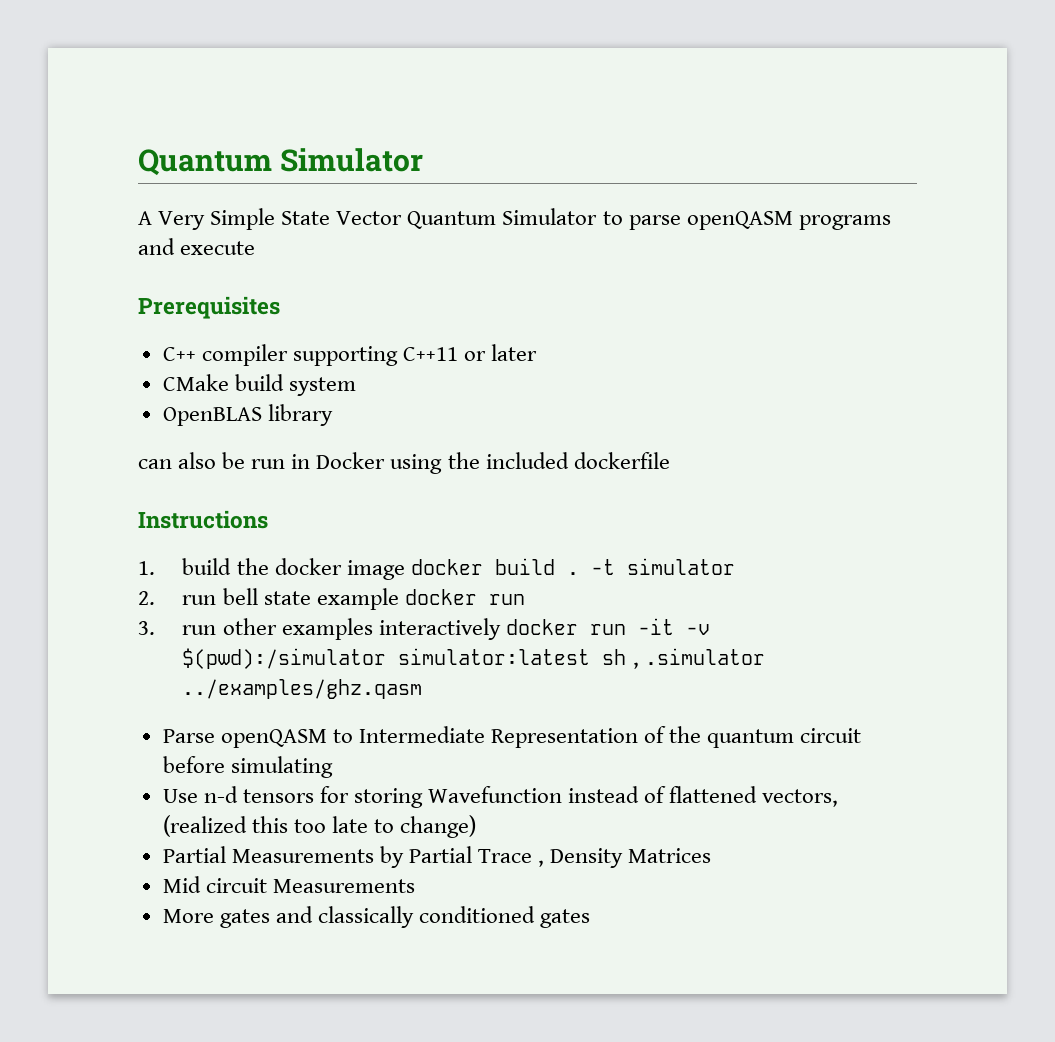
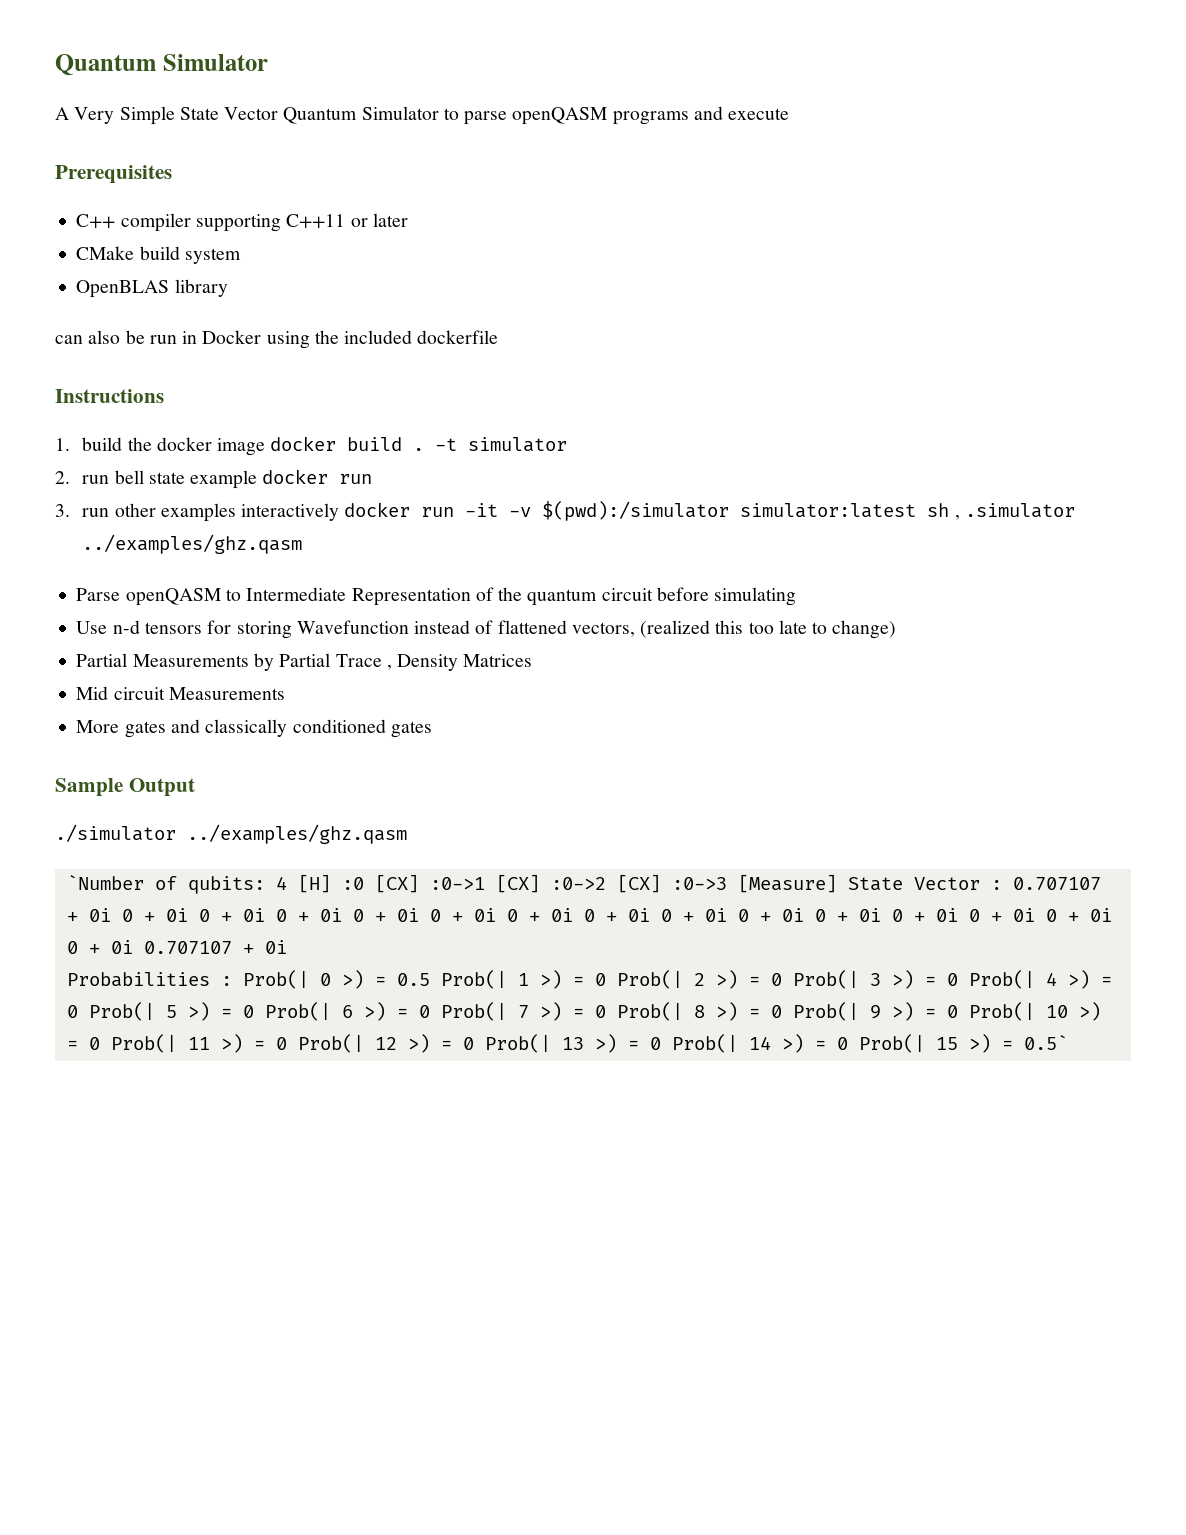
+ Sample Output
+ ./simulator ../examples/ghz.qasm
+ `Number of qubits: 4 [H] :0 [CX] :0->1 [CX] :0->2 [CX] :0->3 [Measure] State Vector : 0.707107 + 0i 0 + 0i 0 + 0i 0 + 0i 0 + 0i 0 + 0i 0 + 0i 0 + 0i 0 + 0i 0 + 0i 0 + 0i 0 + 0i 0 + 0i 0 + 0i 0 + 0i 0.707107 + 0i
+ Probabilities : Prob(| 0 >) = 0.5 Prob(| 1 >) = 0 Prob(| 2 >) = 0 Prob(| 3 >) = 0 Prob(| 4 >) = 0 Prob(| 5 >) = 0 Prob(| 6 >) = 0 Prob(| 7 >) = 0 Prob(| 8 >) = 0 Prob(| 9 >) = 0 Prob(| 10 >) = 0 Prob(| 11 >) = 0 Prob(| 12 >) = 0 Prob(| 13 >) = 0 Prob(| 14 >) = 0 Prob(| 15 >) = 0.5`

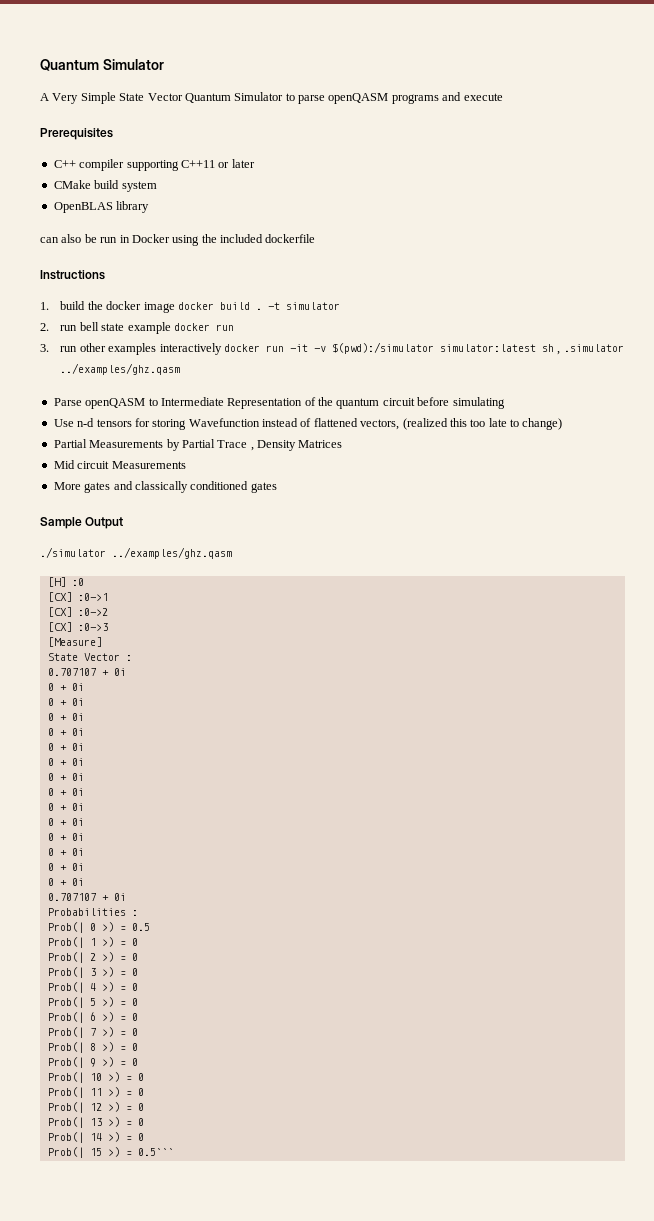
- `Number of qubits: 4 [H] :0 [CX] :0->1 [CX] :0->2 [CX] :0->3 [Measure] State Vector : 0.707107 + 0i 0 + 0i 0 + 0i 0 + 0i 0 + 0i 0 + 0i 0 + 0i 0 + 0i 0 + 0i 0 + 0i 0 + 0i 0 + 0i 0 + 0i 0 + 0i 0 + 0i 0.707107 + 0i
+ [H] :0
+ [CX] :0->1
+ [CX] :0->2
+ [CX] :0->3
+ [Measure]
+ State Vector :
+ 0.707107 + 0i
+ 0 + 0i
+ 0 + 0i
+ 0 + 0i
+ 0 + 0i
+ 0 + 0i
+ 0 + 0i
+ 0 + 0i
+ 0 + 0i
+ 0 + 0i
+ 0 + 0i
+ 0 + 0i
+ 0 + 0i
+ 0 + 0i
+ 0 + 0i
+ 0.707107 + 0i
- Probabilities : Prob(| 0 >) = 0.5 Prob(| 1 >) = 0 Prob(| 2 >) = 0 Prob(| 3 >) = 0 Prob(| 4 >) = 0 Prob(| 5 >) = 0 Prob(| 6 >) = 0 Prob(| 7 >) = 0 Prob(| 8 >) = 0 Prob(| 9 >) = 0 Prob(| 10 >) = 0 Prob(| 11 >) = 0 Prob(| 12 >) = 0 Prob(| 13 >) = 0 Prob(| 14 >) = 0 Prob(| 15 >) = 0.5`
+ Probabilities :
+ Prob(| 0 >) = 0.5
+ Prob(| 1 >) = 0
+ Prob(| 2 >) = 0
+ Prob(| 3 >) = 0
+ Prob(| 4 >) = 0
+ Prob(| 5 >) = 0
+ Prob(| 6 >) = 0
+ Prob(| 7 >) = 0
+ Prob(| 8 >) = 0
+ Prob(| 9 >) = 0
+ Prob(| 10 >) = 0
+ Prob(| 11 >) = 0
+ Prob(| 12 >) = 0
+ Prob(| 13 >) = 0
+ Prob(| 14 >) = 0
+ Prob(| 15 >) = 0.5```

